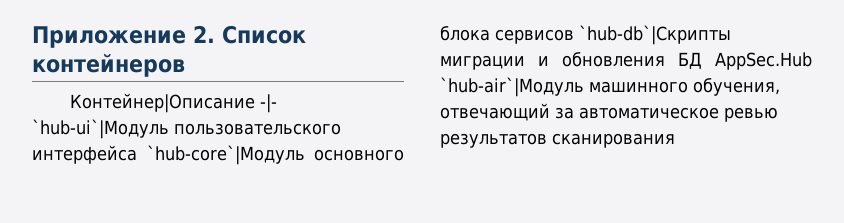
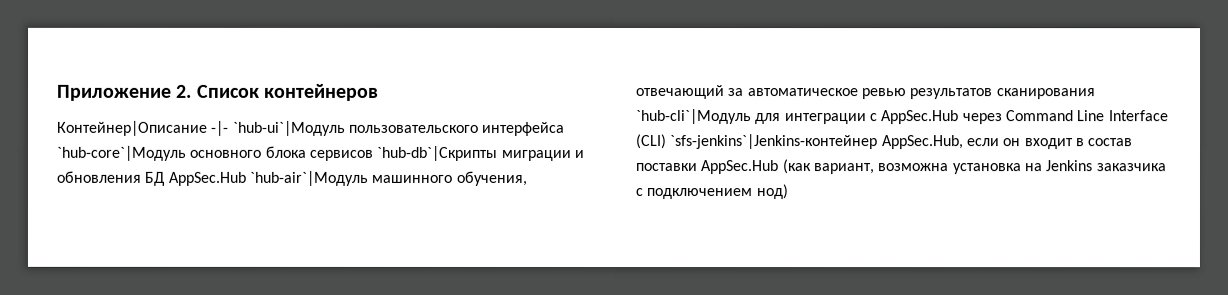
- Контейнер|Описание -|- `hub-ui`|Модуль пользовательского интерфейса `hub-core`|Модуль основного блока сервисов `hub-db`|Скрипты миграции и обновления БД AppSec.Hub `hub-air`|Модуль машинного обучения, отвечающий за автоматическое ревью результатов сканирования
+ Контейнер|Описание -|- `hub-ui`|Модуль пользовательского интерфейса `hub-core`|Модуль основного блока сервисов `hub-db`|Скрипты миграции и обновления БД AppSec.Hub `hub-air`|Модуль машинного обучения, отвечающий за автоматическое ревью результатов сканирования `hub-cli`|Модуль для интеграции с AppSec.Hub через Command Line Interface (CLI) `sfs-jenkins`|Jenkins-контейнер AppSec.Hub, если он входит в состав поставки AppSec.Hub (как вариант, возможна установка на Jenkins заказчика с подключением нод)

